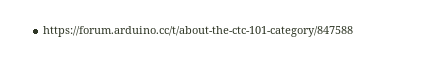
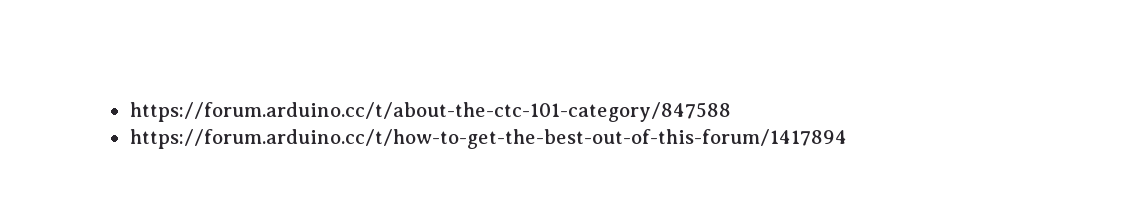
+ https://forum.arduino.cc/t/how-to-get-the-best-out-of-this-forum/1417894

